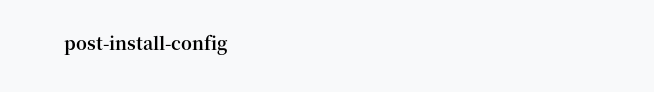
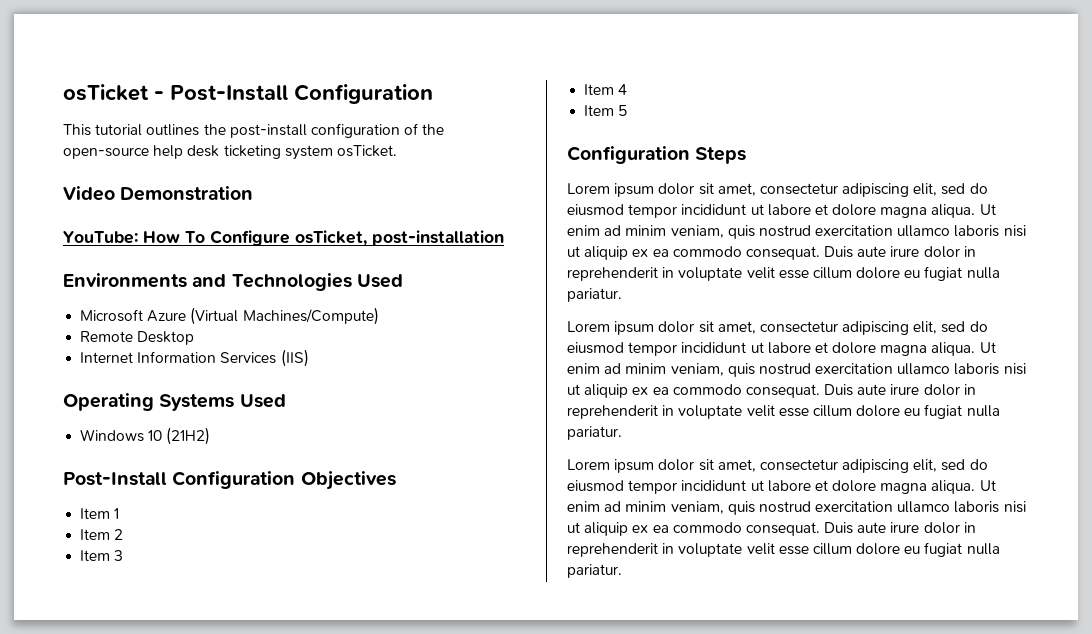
- post-install-config
+ osTicket - Post-Install Configuration
+ This tutorial outlines the post-install configuration of the open-source help desk ticketing system osTicket.
+ Video Demonstration
+ YouTube: How To Configure osTicket, post-installation
+ Environments and Technologies Used
+ Microsoft Azure (Virtual Machines/Compute)
+ Remote Desktop
+ Internet Information Services (IIS)
+ Operating Systems Used
+ Windows 10 (21H2)
+ Post-Install Configuration Objectives
+ Item 1
+ Item 2
+ Item 3
+ Item 4
+ Item 5
+ Configuration Steps
+ Lorem ipsum dolor sit amet, consectetur adipiscing elit, sed do eiusmod tempor incididunt ut labore et dolore magna aliqua. Ut enim ad minim veniam, quis nostrud exercitation ullamco laboris nisi ut aliquip ex ea commodo consequat. Duis aute irure dolor in reprehenderit in voluptate velit esse cillum dolore eu fugiat nulla pariatur.
+ Lorem ipsum dolor sit amet, consectetur adipiscing elit, sed do eiusmod tempor incididunt ut labore et dolore magna aliqua. Ut enim ad minim veniam, quis nostrud exercitation ullamco laboris nisi ut aliquip ex ea commodo consequat. Duis aute irure dolor in reprehenderit in voluptate velit esse cillum dolore eu fugiat nulla pariatur.
+ Lorem ipsum dolor sit amet, consectetur adipiscing elit, sed do eiusmod tempor incididunt ut labore et dolore magna aliqua. Ut enim ad minim veniam, quis nostrud exercitation ullamco laboris nisi ut aliquip ex ea commodo consequat. Duis aute irure dolor in reprehenderit in voluptate velit esse cillum dolore eu fugiat nulla pariatur.

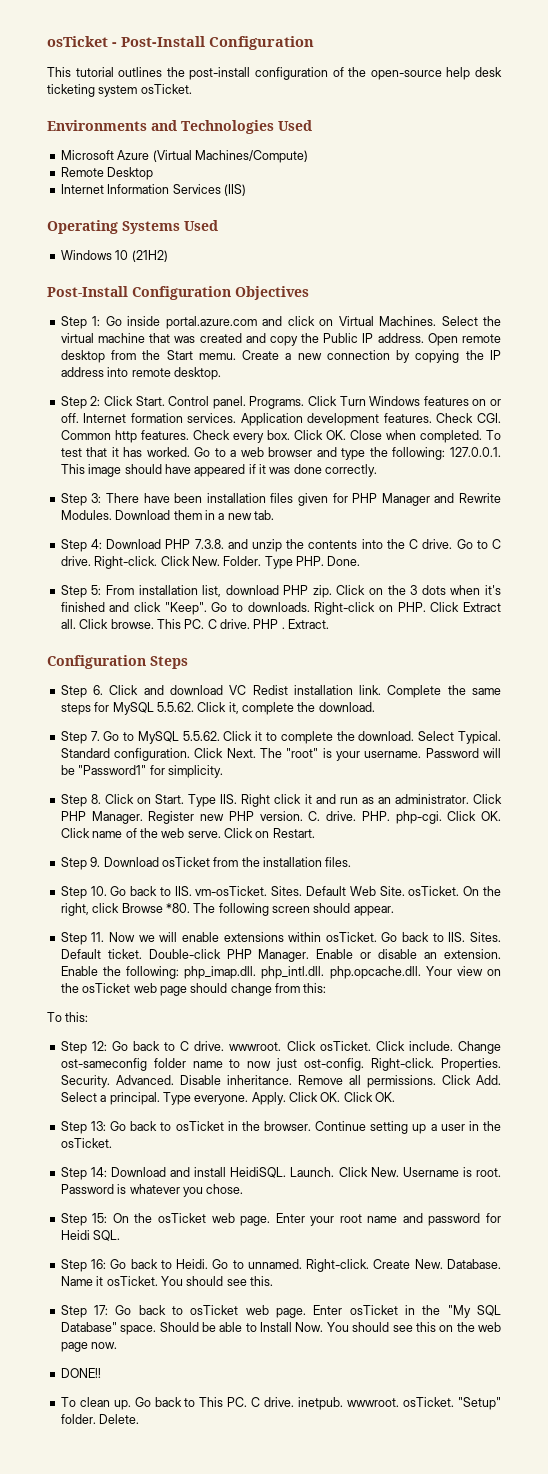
- Video Demonstration
- YouTube: How To Configure osTicket, post-installation
- Item 1
- Item 2
- Item 3
- Item 4
- Item 5
+ Step 1: Go inside portal.azure.com and click on Virtual Machines. Select the virtual machine that was created and copy the Public IP address. Open remote desktop from the Start memu. Create a new connection by copying the IP address into remote desktop.
+ Step 2: Click Start. Control panel. Programs. Click Turn Windows features on or off. Internet formation services. Application development features. Check CGI. Common http features. Check every box. Click OK. Close when completed. To test that it has worked. Go to a web browser and type the following: 127.0.0.1. This image should have appeared if it was done correctly.
+ Step 3: There have been installation files given for PHP Manager and Rewrite Modules. Download them in a new tab.
+ Step 4: Download PHP 7.3.8. and unzip the contents into the C drive. Go to C drive. Right-click. Click New. Folder. Type PHP. Done.
+ Step 5: From installation list, download PHP zip. Click on the 3 dots when it's finished and click "Keep". Go to downloads. Right-click on PHP. Click Extract all. Click browse. This PC. C drive. PHP . Extract.
  Configuration Steps
- Lorem ipsum dolor sit amet, consectetur adipiscing elit, sed do eiusmod tempor incididunt ut labore et dolore magna aliqua. Ut enim ad minim veniam, quis nostrud exercitation ullamco laboris nisi ut aliquip ex ea commodo consequat. Duis aute irure dolor in reprehenderit in voluptate velit esse cillum dolore eu fugiat nulla pariatur.
- Lorem ipsum dolor sit amet, consectetur adipiscing elit, sed do eiusmod tempor incididunt ut labore et dolore magna aliqua. Ut enim ad minim veniam, quis nostrud exercitation ullamco laboris nisi ut aliquip ex ea commodo consequat. Duis aute irure dolor in reprehenderit in voluptate velit esse cillum dolore eu fugiat nulla pariatur.
- Lorem ipsum dolor sit amet, consectetur adipiscing elit, sed do eiusmod tempor incididunt ut labore et dolore magna aliqua. Ut enim ad minim veniam, quis nostrud exercitation ullamco laboris nisi ut aliquip ex ea commodo consequat. Duis aute irure dolor in reprehenderit in voluptate velit esse cillum dolore eu fugiat nulla pariatur.
+ Step 6. Click and download VC Redist installation link. Complete the same steps for MySQL 5.5.62. Click it, complete the download.
+ Step 7. Go to MySQL 5.5.62. Click it to complete the download. Select Typical. Standard configuration. Click Next. The "root" is your username. Password will be "Password1" for simplicity.
+ Step 8. Click on Start. Type IIS. Right click it and run as an administrator. Click PHP Manager. Register new PHP version. C. drive. PHP. php-cgi. Click OK. Click name of the web serve. Click on Restart.
+ Step 9. Download osTicket from the installation files.
+ Step 10. Go back to IIS. vm-osTicket. Sites. Default Web Site. osTicket. On the right, click Browse *80. The following screen should appear.
+ Step 11. Now we will enable extensions within osTicket. Go back to IIS. Sites. Default ticket. Double-click PHP Manager. Enable or disable an extension. Enable the following: php_imap.dll. php_intl.dll. php.opcache.dll. Your view on the osTicket web page should change from this:
+ To this:
+ Step 12: Go back to C drive. wwwroot. Click osTicket. Click include. Change ost-sameconfig folder name to now just ost-config. Right-click. Properties. Security. Advanced. Disable inheritance. Remove all permissions. Click Add. Select a principal. Type everyone. Apply. Click OK. Click OK.
+ Step 13: Go back to osTicket in the browser. Continue setting up a user in the osTicket.
+ Step 14: Download and install HeidiSQL. Launch. Click New. Username is root. Password is whatever you chose.
+ Step 15: On the osTicket web page. Enter your root name and password for Heidi SQL.
+ Step 16: Go back to Heidi. Go to unnamed. Right-click. Create New. Database. Name it osTicket. You should see this.
+ Step 17: Go back to osTicket web page. Enter osTicket in the "My SQL Database" space. Should be able to Install Now. You should see this on the web page now.
+ DONE!!
+ To clean up. Go back to This PC. C drive. inetpub. wwwroot. osTicket. "Setup" folder. Delete.

